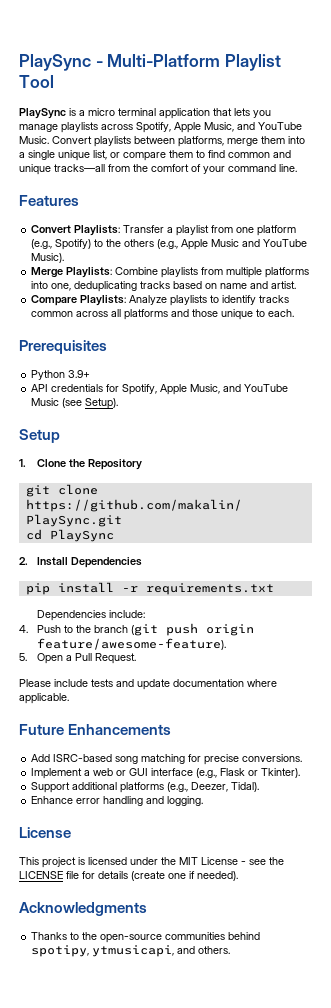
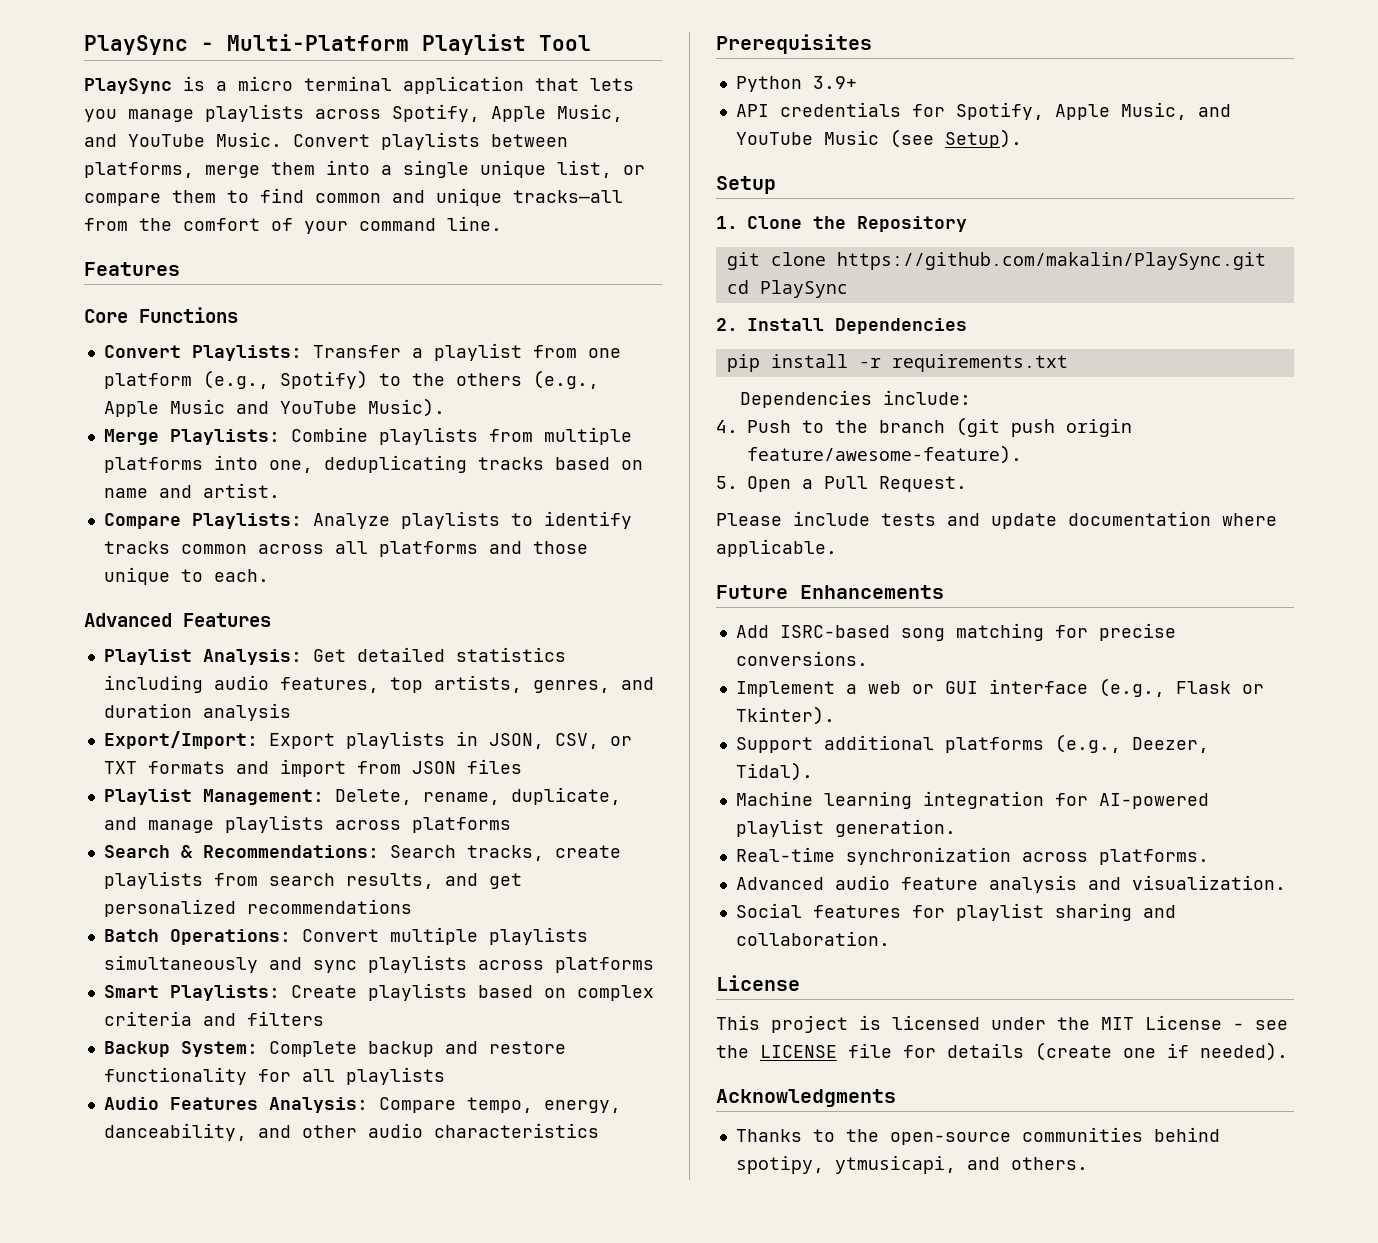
+ Core Functions
+ Advanced Features
+ Playlist Analysis: Get detailed statistics including audio features, top artists, genres, and duration analysis
+ Export/Import: Export playlists in JSON, CSV, or TXT formats and import from JSON files
+ Playlist Management: Delete, rename, duplicate, and manage playlists across platforms
+ Search & Recommendations: Search tracks, create playlists from search results, and get personalized recommendations
+ Batch Operations: Convert multiple playlists simultaneously and sync playlists across platforms
+ Smart Playlists: Create playlists based on complex criteria and filters
+ Backup System: Complete backup and restore functionality for all playlists
+ Audio Features Analysis: Compare tempo, energy, danceability, and other audio characteristics
- Enhance error handling and logging.
+ Machine learning integration for AI-powered playlist generation.
+ Real-time synchronization across platforms.
+ Advanced audio feature analysis and visualization.
+ Social features for playlist sharing and collaboration.

